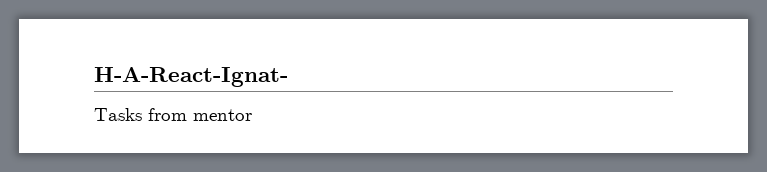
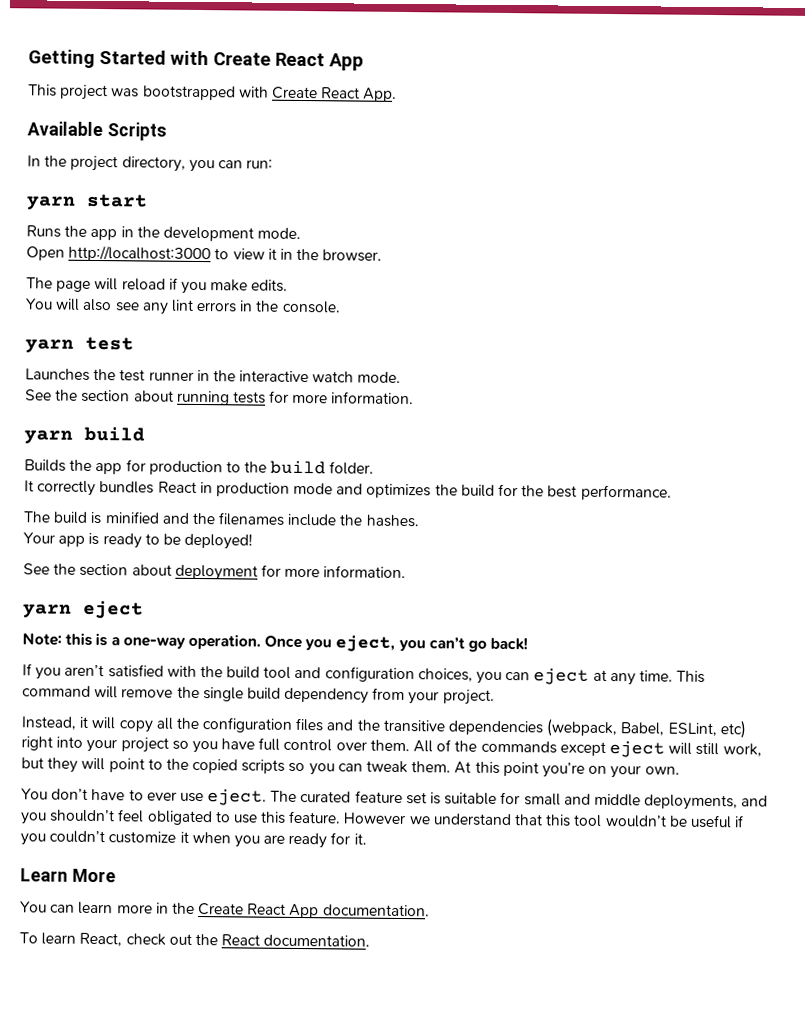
- H-A-React-Ignat-
- Tasks from mentor
+ Getting Started with Create React App
+ This project was bootstrapped with Create React App.
+ Available Scripts
+ In the project directory, you can run:
+ yarn start
+ Runs the app in the development mode.
+ Open http://localhost:3000 to view it in the browser.
+ The page will reload if you make edits.
+ You will also see any lint errors in the console.
+ yarn test
+ Launches the test runner in the interactive watch mode.
+ See the section about running tests for more information.
+ yarn build
+ Builds the app for production to the build folder.
+ It correctly bundles React in production mode and optimizes the build for the best performance.
+ The build is minified and the filenames include the hashes.
+ Your app is ready to be deployed!
+ See the section about deployment for more information.
+ yarn eject
+ Note: this is a one-way operation. Once you eject, you can’t go back!
+ If you aren’t satisfied with the build tool and configuration choices, you can eject at any time. This command will remove the single build dependency from your project.
+ Instead, it will copy all the configuration files and the transitive dependencies (webpack, Babel, ESLint, etc) right into your project so you have full control over them. All of the commands except eject will still work, but they will point to the copied scripts so you can tweak them. At this point you’re on your own.
+ You don’t have to ever use eject. The curated feature set is suitable for small and middle deployments, and you shouldn’t feel obligated to use this feature. However we understand that this tool wouldn’t be useful if you couldn’t customize it when you are ready for it.
+ Learn More
+ You can learn more in the Create React App documentation.
+ To learn React, check out the React documentation.

